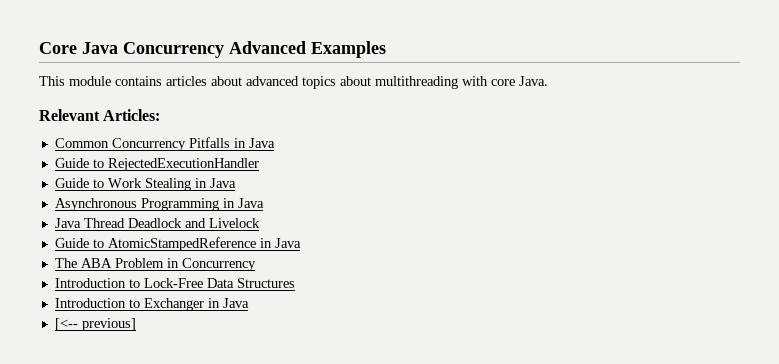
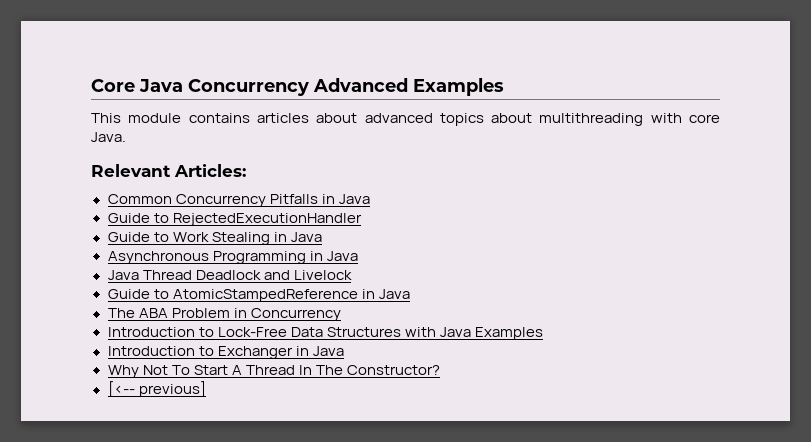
- Introduction to Lock-Free Data Structures
+ Introduction to Lock-Free Data Structures with Java Examples
+ Why Not To Start A Thread In The Constructor?

